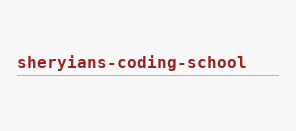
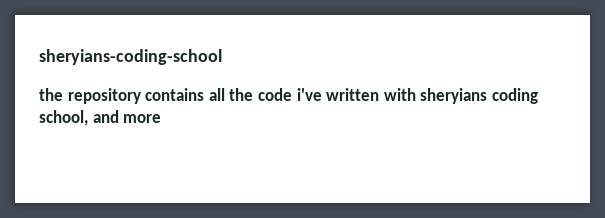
+ the repository contains all the code i've written with sheryians coding school, and more

